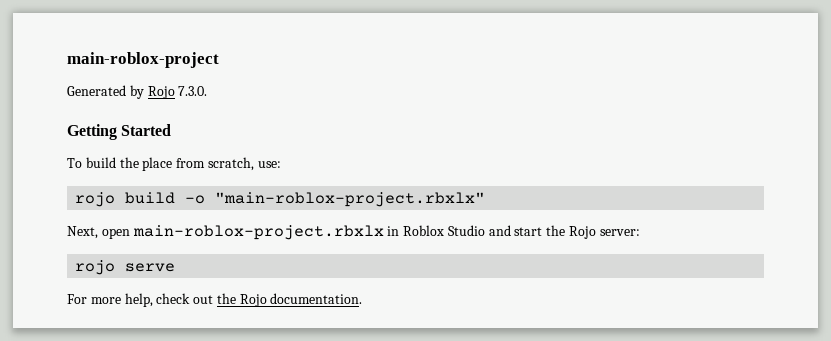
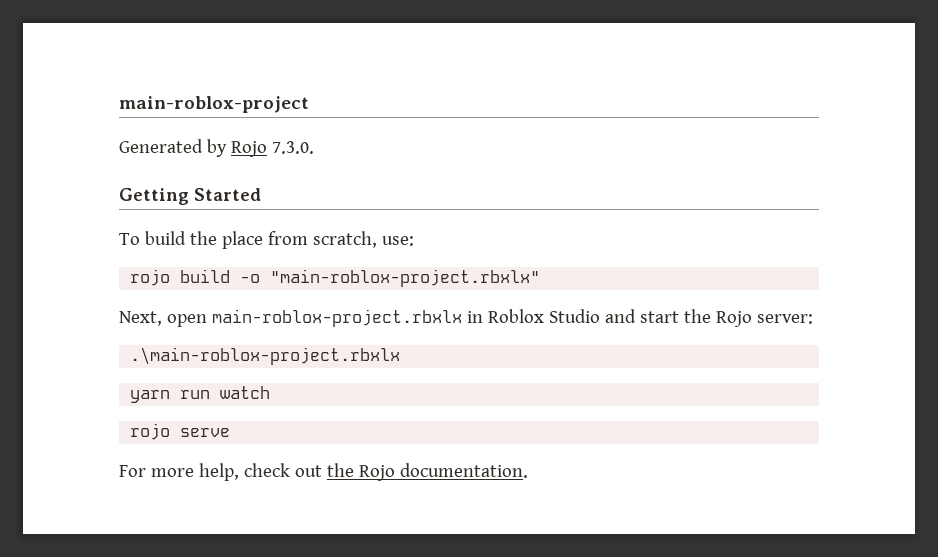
+ .\main-roblox-project.rbxlx
+ yarn run watch

